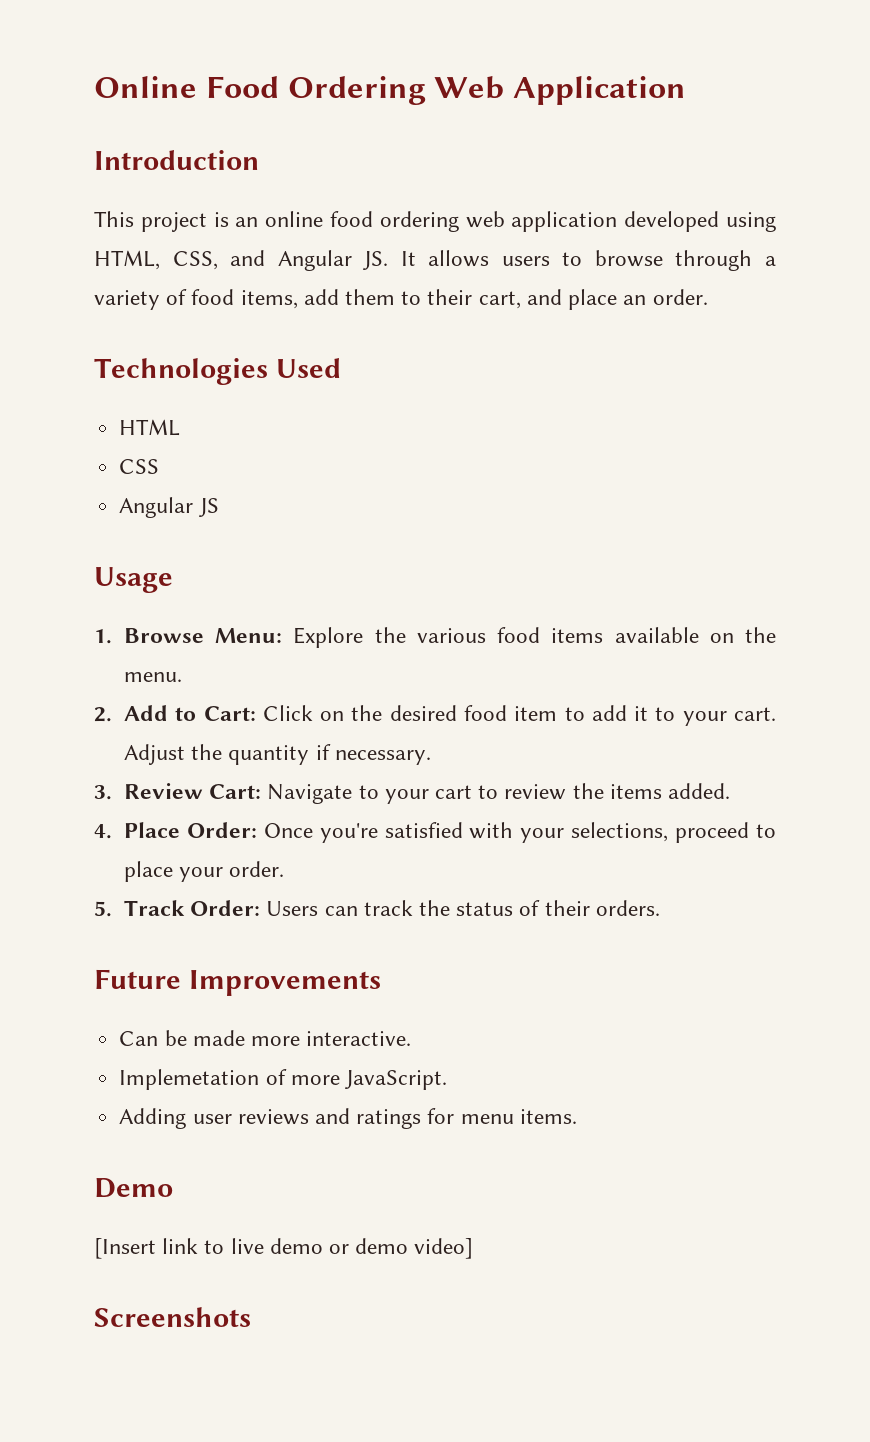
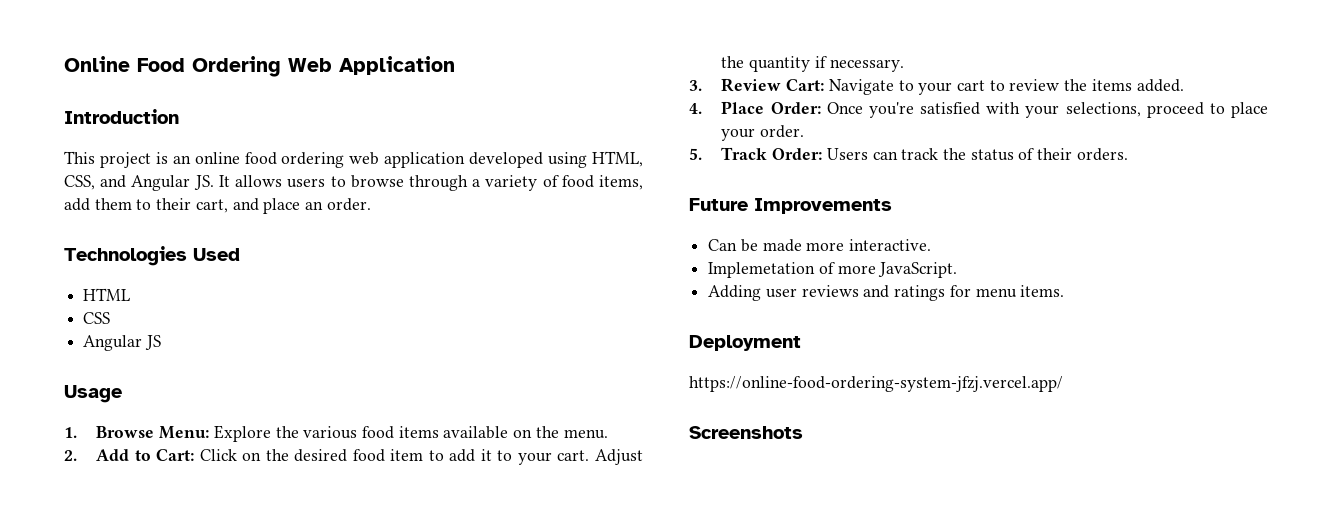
- Demo
- [Insert link to live demo or demo video]
+ Deployment
+ https://online-food-ordering-system-jfzj.vercel.app/

